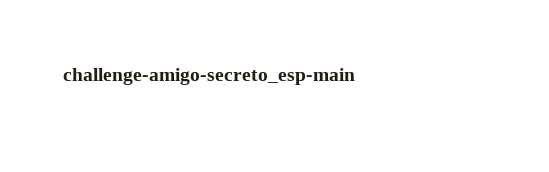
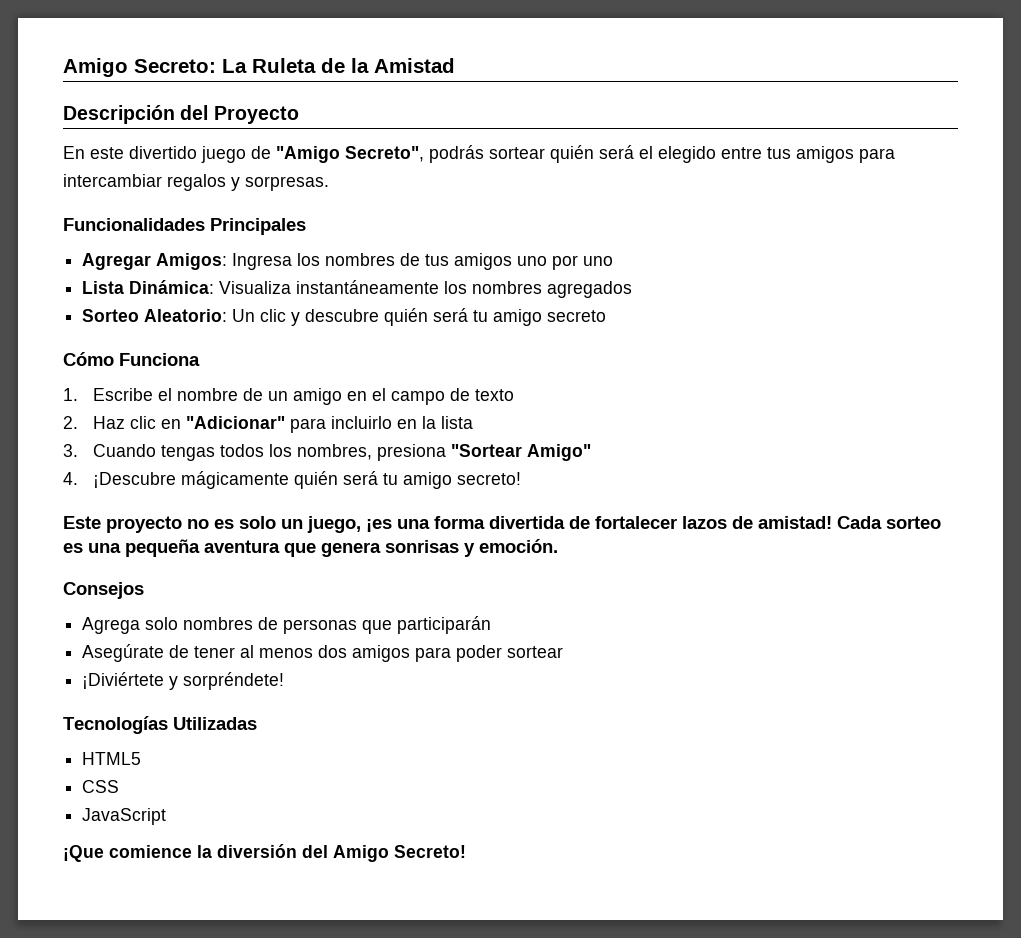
- challenge-amigo-secreto_esp-main
+ Amigo Secreto: La Ruleta de la Amistad
+ Descripción del Proyecto
+ En este divertido juego de "Amigo Secreto", podrás sortear quién será el elegido entre tus amigos para intercambiar regalos y sorpresas.
+ Funcionalidades Principales
+ Agregar Amigos: Ingresa los nombres de tus amigos uno por uno
+ Lista Dinámica: Visualiza instantáneamente los nombres agregados
+ Sorteo Aleatorio: Un clic y descubre quién será tu amigo secreto
+ Cómo Funciona
+ 1. Escribe el nombre de un amigo en el campo de texto
+ 2. Haz clic en "Adicionar" para incluirlo en la lista
+ 3. Cuando tengas todos los nombres, presiona "Sortear Amigo"
+ 4. ¡Descubre mágicamente quién será tu amigo secreto!
+ Este proyecto no es solo un juego, ¡es una forma divertida de fortalecer lazos de amistad! Cada sorteo es una pequeña aventura que genera sonrisas y emoción.
+ Consejos
+ Agrega solo nombres de personas que participarán
+ Asegúrate de tener al menos dos amigos para poder sortear
+ ¡Diviértete y sorpréndete!
+ Tecnologías Utilizadas
+ HTML5
+ CSS
+ JavaScript
+ ¡Que comience la diversión del Amigo Secreto!

